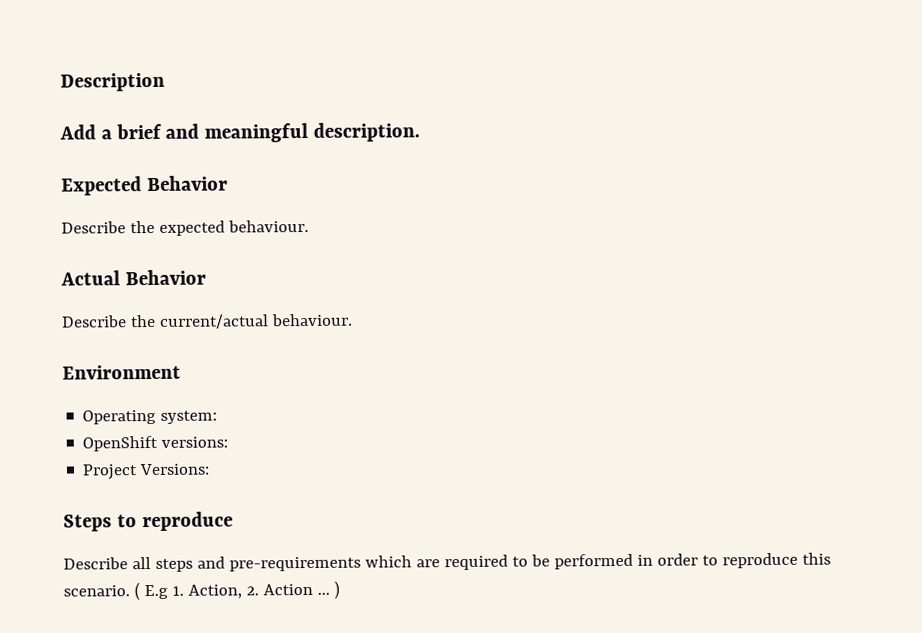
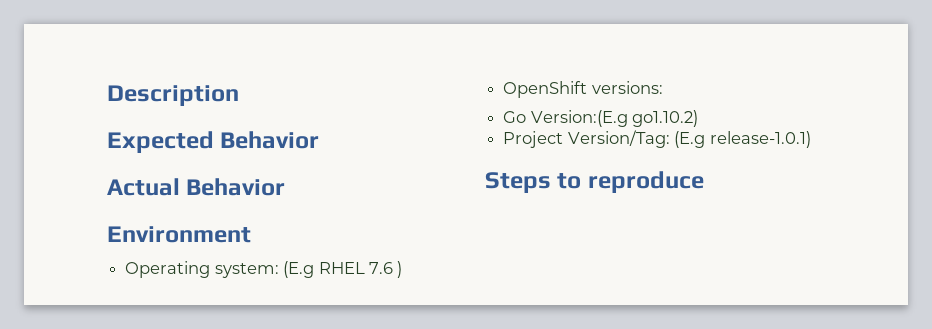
- Add a brief and meaningful description.
  Expected Behavior
- Describe the expected behaviour.
  Actual Behavior
- Describe the current/actual behaviour.
  Environment
- Operating system:
+ Operating system: (E.g RHEL 7.6 )
  OpenShift versions:
- Project Versions:
+ Go Version:(E.g go1.10.2)
+ Project Version/Tag: (E.g release-1.0.1)
  Steps to reproduce
- Describe all steps and pre-requirements which are required to be performed in order to reproduce this scenario. ( E.g 1. Action, 2. Action ... )

